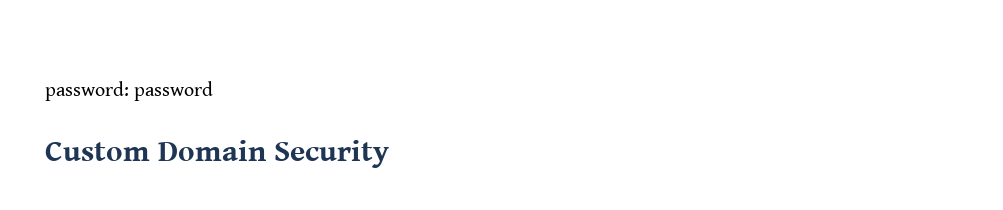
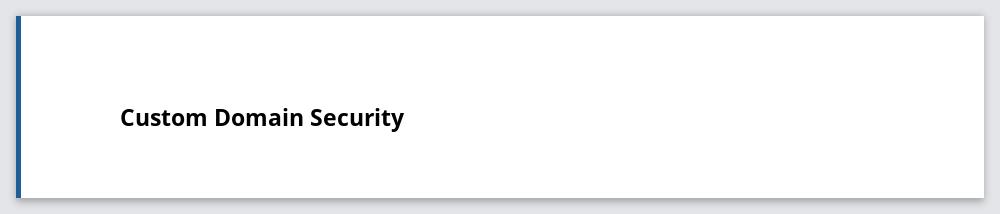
- password: password

